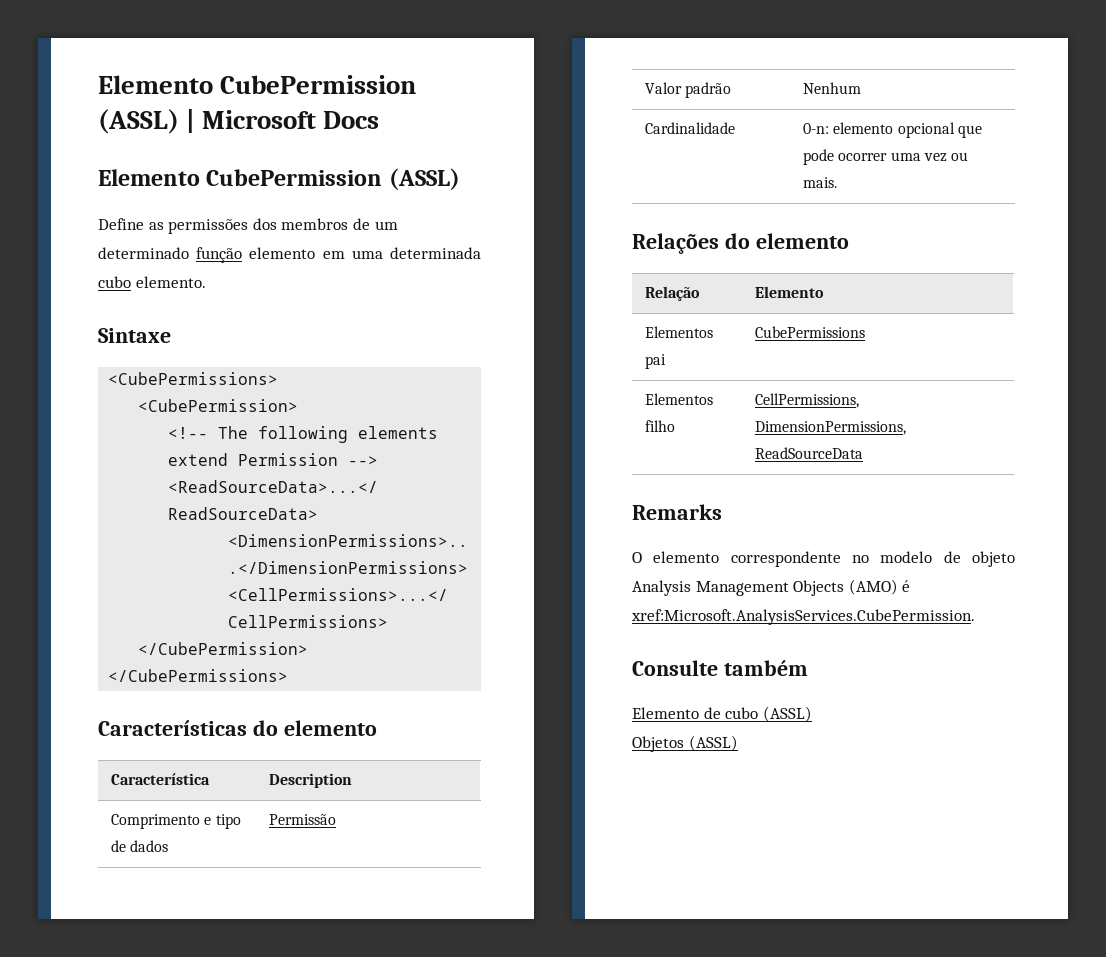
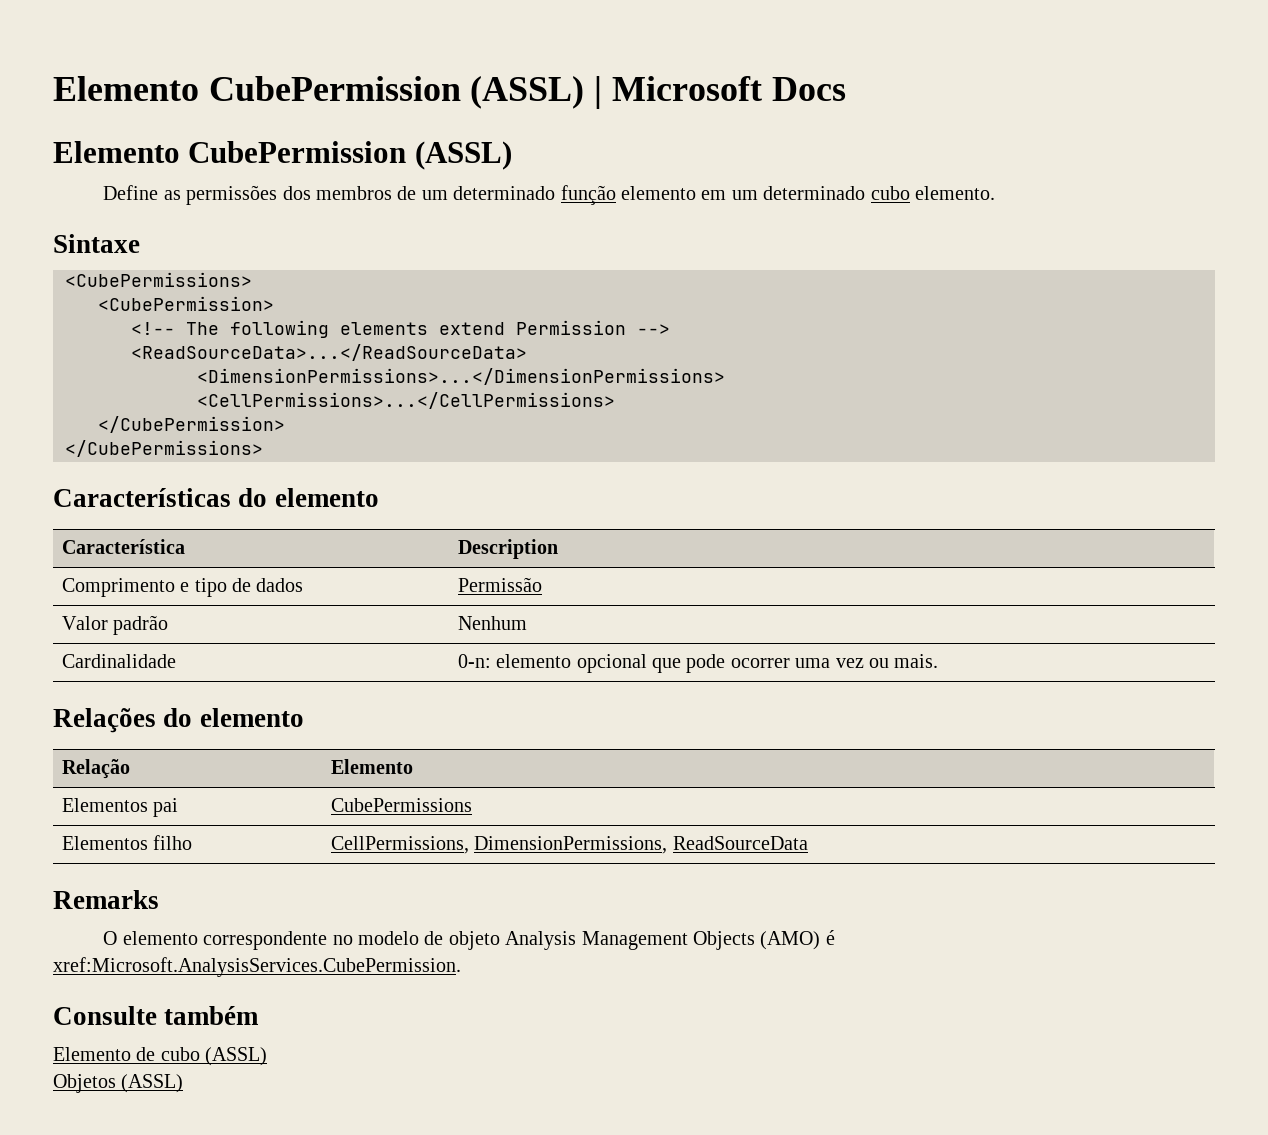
- Define as permissões dos membros de um determinado função elemento em uma determinada cubo elemento.
+ Define as permissões dos membros de um determinado função elemento em um determinado cubo elemento.

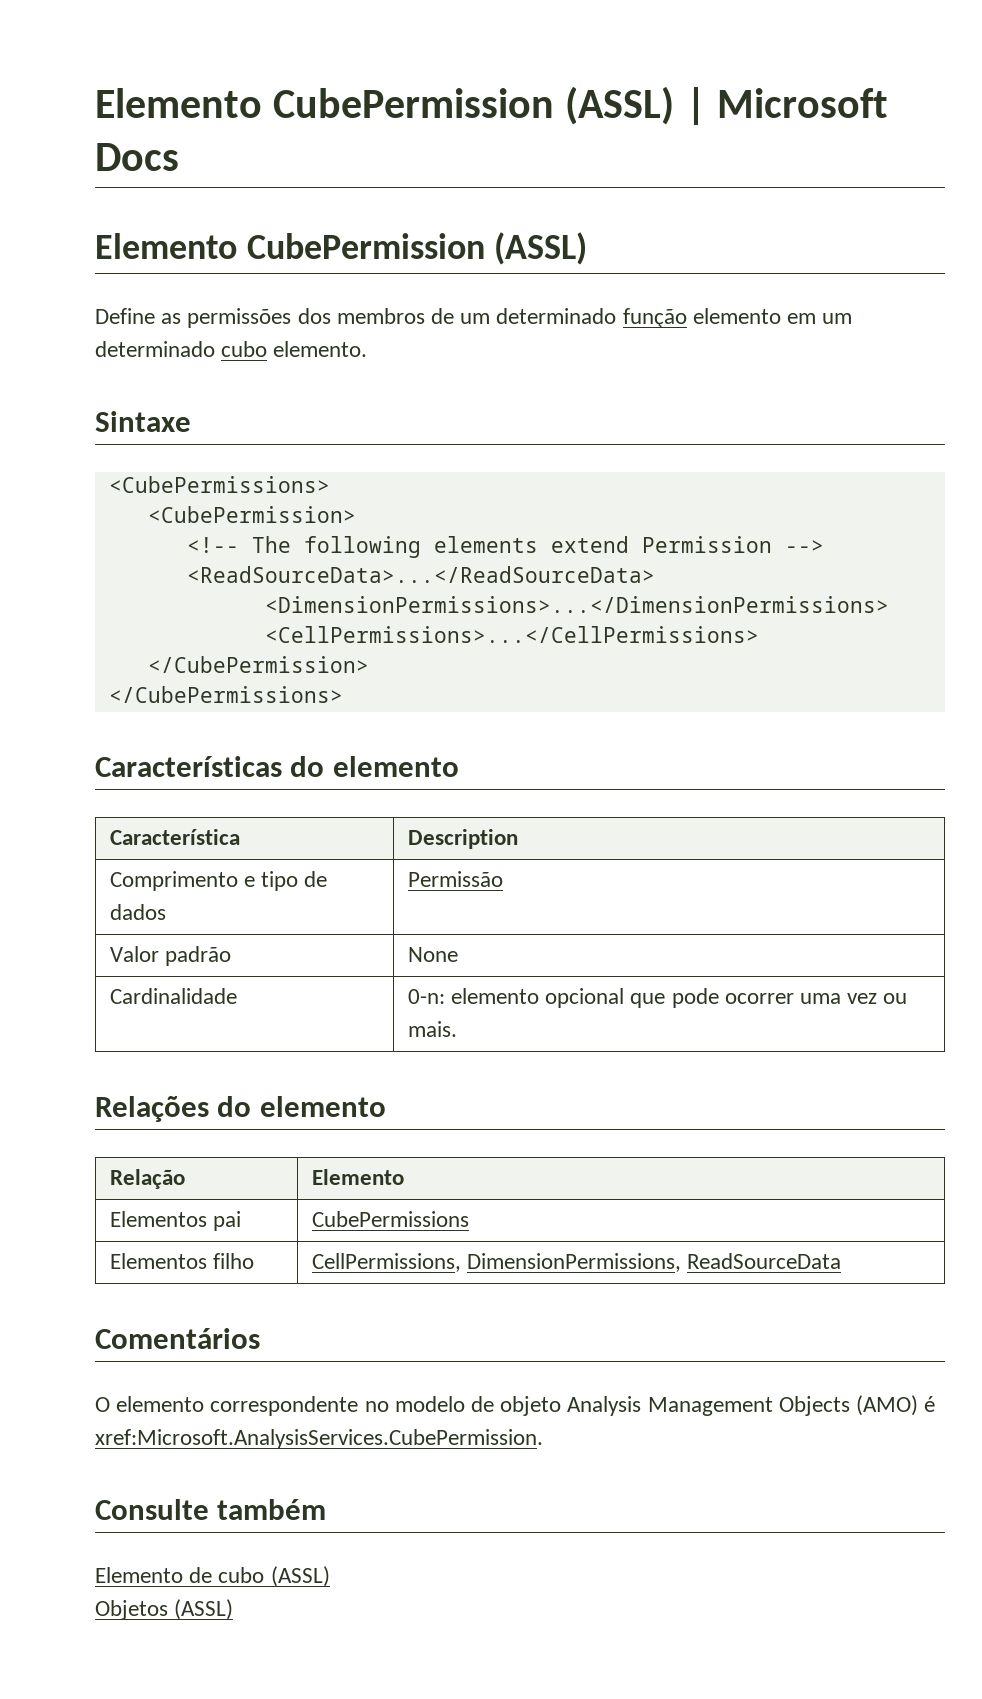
- Valor padrão | Nenhum
+ Valor padrão | None
- Remarks
+ Comentários

